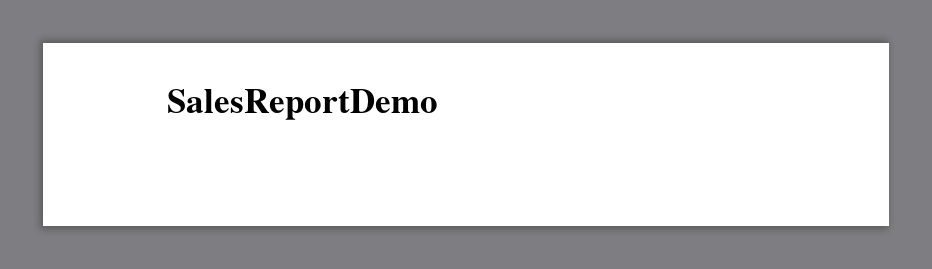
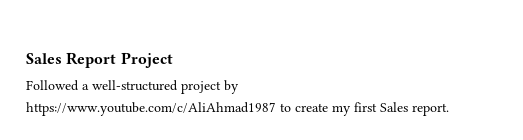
- SalesReportDemo
+ Sales Report Project
+ Followed a well-structured project by https://www.youtube.com/c/AliAhmad1987 to create my first Sales report.

